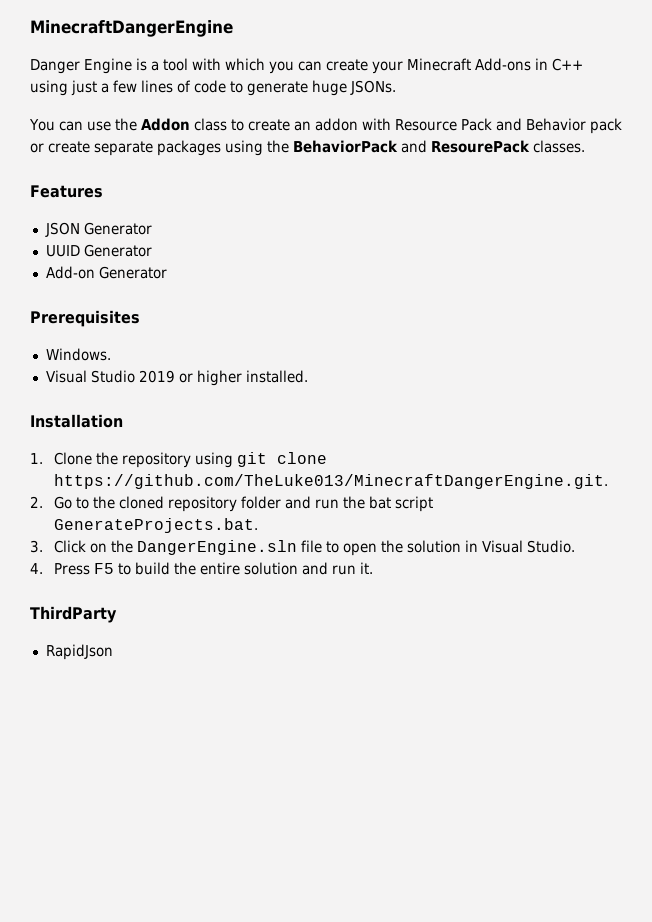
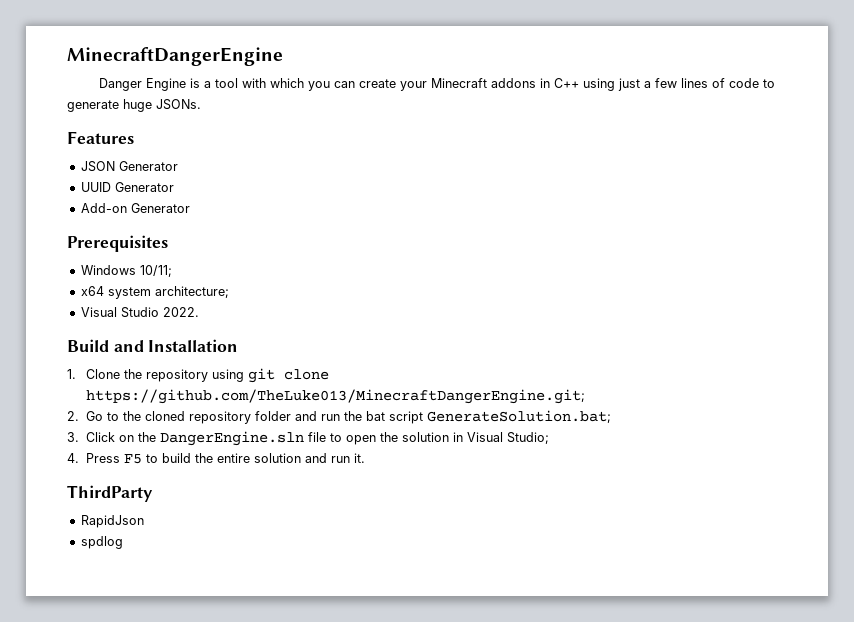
- Danger Engine is a tool with which you can create your Minecraft Add-ons in C++ using just a few lines of code to generate huge JSONs.
+ Danger Engine is a tool with which you can create your Minecraft addons in C++ using just a few lines of code to generate huge JSONs.
- You can use the Addon class to create an addon with Resource Pack and Behavior pack or create separate packages using the BehaviorPack and ResourePack classes.
- Windows.
- Visual Studio 2019 or higher installed.
- Installation
+ Windows 10/11;
+ x64 system architecture;
+ Visual Studio 2022.
+ Build and Installation
- 1. Clone the repository using git clone https://github.com/TheLuke013/MinecraftDangerEngine.git.
+ 1. Clone the repository using git clone https://github.com/TheLuke013/MinecraftDangerEngine.git;
- 2. Go to the cloned repository folder and run the bat script GenerateProjects.bat.
+ 2. Go to the cloned repository folder and run the bat script GenerateSolution.bat;
- 3. Click on the DangerEngine.sln file to open the solution in Visual Studio.
+ 3. Click on the DangerEngine.sln file to open the solution in Visual Studio;
+ spdlog

